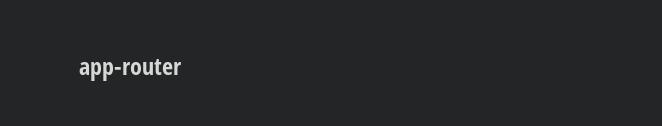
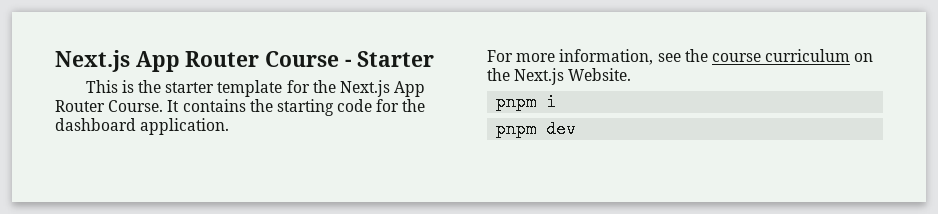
- app-router
+ Next.js App Router Course - Starter
+ This is the starter template for the Next.js App Router Course. It contains the starting code for the dashboard application.
+ For more information, see the course curriculum on the Next.js Website.
+ pnpm i
+ pnpm dev

